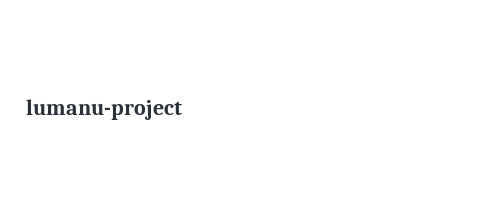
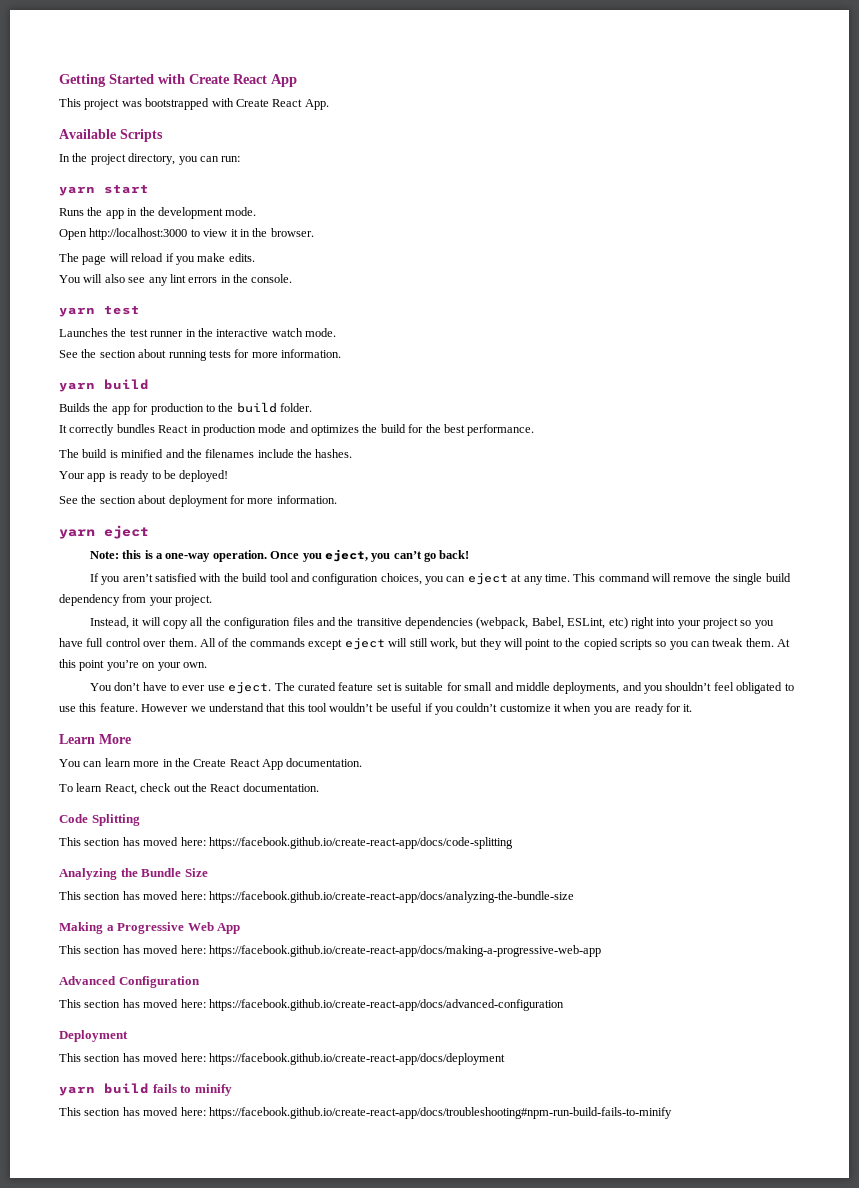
- lumanu-project
+ Getting Started with Create React App
+ This project was bootstrapped with Create React App.
+ Available Scripts
+ In the project directory, you can run:
+ yarn start
+ Runs the app in the development mode.
+ Open http://localhost:3000 to view it in the browser.
+ The page will reload if you make edits.
+ You will also see any lint errors in the console.
+ yarn test
+ Launches the test runner in the interactive watch mode.
+ See the section about running tests for more information.
+ yarn build
+ Builds the app for production to the build folder.
+ It correctly bundles React in production mode and optimizes the build for the best performance.
+ The build is minified and the filenames include the hashes.
+ Your app is ready to be deployed!
+ See the section about deployment for more information.
+ yarn eject
+ Note: this is a one-way operation. Once you eject, you can’t go back!
+ If you aren’t satisfied with the build tool and configuration choices, you can eject at any time. This command will remove the single build dependency from your project.
+ Instead, it will copy all the configuration files and the transitive dependencies (webpack, Babel, ESLint, etc) right into your project so you have full control over them. All of the commands except eject will still work, but they will point to the copied scripts so you can tweak them. At this point you’re on your own.
+ You don’t have to ever use eject. The curated feature set is suitable for small and middle deployments, and you shouldn’t feel obligated to use this feature. However we understand that this tool wouldn’t be useful if you couldn’t customize it when you are ready for it.
+ Learn More
+ You can learn more in the Create React App documentation.
+ To learn React, check out the React documentation.
+ Code Splitting
+ This section has moved here: https://facebook.github.io/create-react-app/docs/code-splitting
+ Analyzing the Bundle Size
+ This section has moved here: https://facebook.github.io/create-react-app/docs/analyzing-the-bundle-size
+ Making a Progressive Web App
+ This section has moved here: https://facebook.github.io/create-react-app/docs/making-a-progressive-web-app
+ Advanced Configuration
+ This section has moved here: https://facebook.github.io/create-react-app/docs/advanced-configuration
+ Deployment
+ This section has moved here: https://facebook.github.io/create-react-app/docs/deployment
+ yarn build fails to minify
+ This section has moved here: https://facebook.github.io/create-react-app/docs/troubleshooting#npm-run-build-fails-to-minify

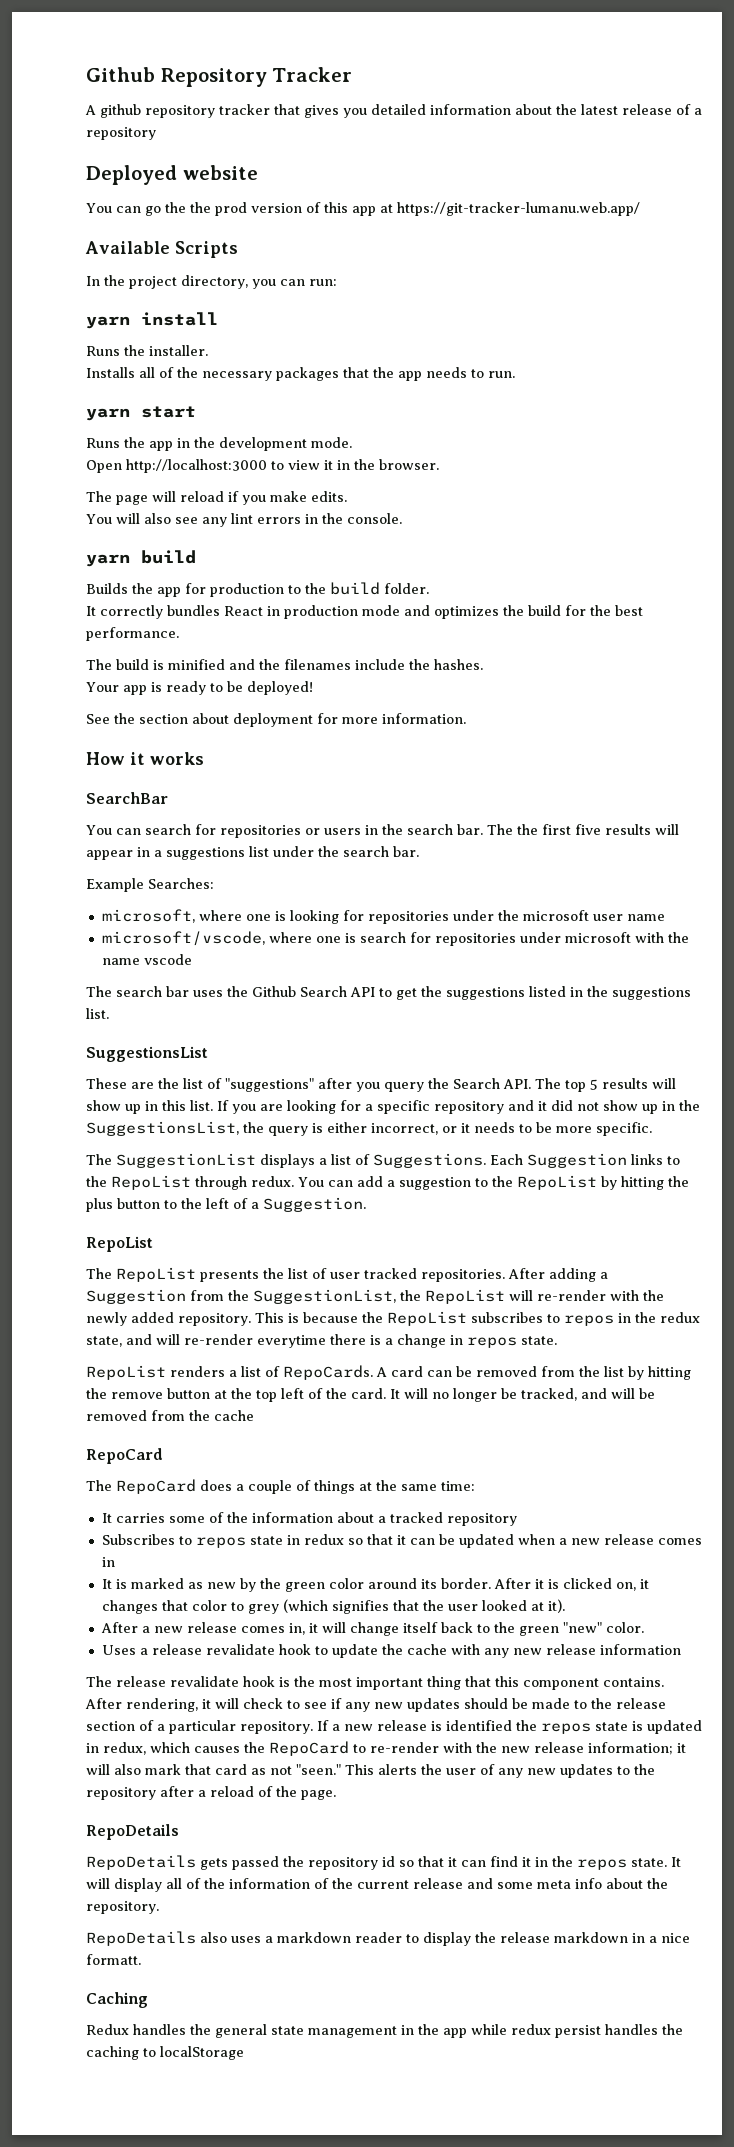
- Getting Started with Create React App
- This project was bootstrapped with Create React App.
+ Github Repository Tracker
+ A github repository tracker that gives you detailed information about the latest release of a repository
+ Deployed website
+ You can go the the prod version of this app at https://git-tracker-lumanu.web.app/
+ yarn install
+ Runs the installer.
+ Installs all of the necessary packages that the app needs to run.
- yarn test
- Launches the test runner in the interactive watch mode.
- See the section about running tests for more information.
- yarn eject
- Note: this is a one-way operation. Once you eject, you can’t go back!
- If you aren’t satisfied with the build tool and configuration choices, you can eject at any time. This command will remove the single build dependency from your project.
- Instead, it will copy all the configuration files and the transitive dependencies (webpack, Babel, ESLint, etc) right into your project so you have full control over them. All of the commands except eject will still work, but they will point to the copied scripts so you can tweak them. At this point you’re on your own.
- You don’t have to ever use eject. The curated feature set is suitable for small and middle deployments, and you shouldn’t feel obligated to use this feature. However we understand that this tool wouldn’t be useful if you couldn’t customize it when you are ready for it.
- Learn More
- You can learn more in the Create React App documentation.
- To learn React, check out the React documentation.
- Code Splitting
- This section has moved here: https://facebook.github.io/create-react-app/docs/code-splitting
- Analyzing the Bundle Size
- This section has moved here: https://facebook.github.io/create-react-app/docs/analyzing-the-bundle-size
- Making a Progressive Web App
- This section has moved here: https://facebook.github.io/create-react-app/docs/making-a-progressive-web-app
- Advanced Configuration
- This section has moved here: https://facebook.github.io/create-react-app/docs/advanced-configuration
- Deployment
- This section has moved here: https://facebook.github.io/create-react-app/docs/deployment
- yarn build fails to minify
- This section has moved here: https://facebook.github.io/create-react-app/docs/troubleshooting#npm-run-build-fails-to-minify
+ How it works
+ SearchBar
+ You can search for repositories or users in the search bar. The the first five results will appear in a suggestions list under the search bar.
+ Example Searches:
+ microsoft, where one is looking for repositories under the microsoft user name
+ microsoft/vscode, where one is search for repositories under microsoft with the name vscode
+ The search bar uses the Github Search API to get the suggestions listed in the suggestions list.
+ SuggestionsList
+ These are the list of "suggestions" after you query the Search API. The top 5 results will show up in this list. If you are looking for a specific repository and it did not show up in the SuggestionsList, the query is either incorrect, or it needs to be more specific.
+ The SuggestionList displays a list of Suggestions. Each Suggestion links to the RepoList through redux. You can add a suggestion to the RepoList by hitting the plus button to the left of a Suggestion.
+ RepoList
+ The RepoList presents the list of user tracked repositories. After adding a Suggestion from the SuggestionList, the RepoList will re-render with the newly added repository. This is because the RepoList subscribes to repos in the redux state, and will re-render everytime there is a change in repos state.
+ RepoList renders a list of RepoCards. A card can be removed from the list by hitting the remove button at the top left of the card. It will no longer be tracked, and will be removed from the cache
+ RepoCard
+ The RepoCard does a couple of things at the same time:
+ It carries some of the information about a tracked repository
+ Subscribes to repos state in redux so that it can be updated when a new release comes in
+ It is marked as new by the green color around its border. After it is clicked on, it changes that color to grey (which signifies that the user looked at it).
+ After a new release comes in, it will change itself back to the green "new" color.
+ Uses a release revalidate hook to update the cache with any new release information
+ The release revalidate hook is the most important thing that this component contains. After rendering, it will check to see if any new updates should be made to the release section of a particular repository. If a new release is identified the repos state is updated in redux, which causes the RepoCard to re-render with the new release information; it will also mark that card as not "seen." This alerts the user of any new updates to the repository after a reload of the page.
+ RepoDetails
+ RepoDetails gets passed the repository id so that it can find it in the repos state. It will display all of the information of the current release and some meta info about the repository.
+ RepoDetails also uses a markdown reader to display the release markdown in a nice formatt.
+ Caching
+ Redux handles the general state management in the app while redux persist handles the caching to localStorage

